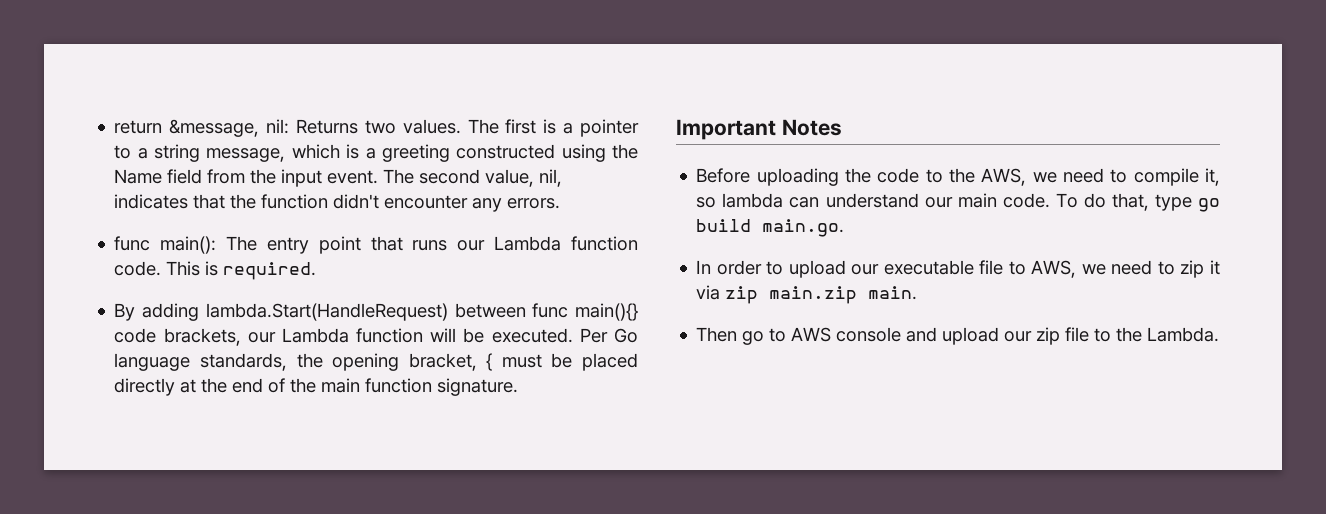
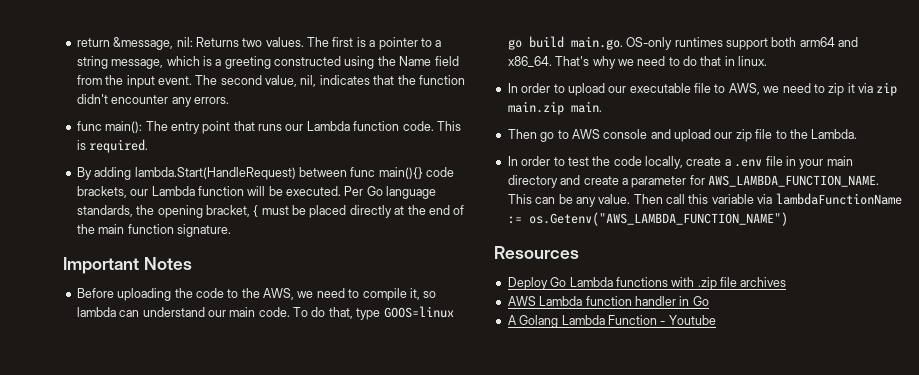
- To do that, type go build main.go.
+ To do that, type GOOS=linux go build main.go. OS-only runtimes support both arm64 and x86_64. That's why we need to do that in linux.
+ In order to test the code locally, create a .env file in your main directory and create a parameter for AWS_LAMBDA_FUNCTION_NAME. This can be any value. Then call this variable via lambdaFunctionName := os.Getenv("AWS_LAMBDA_FUNCTION_NAME")
+ Resources
+ Deploy Go Lambda functions with .zip file archives
+ AWS Lambda function handler in Go
+ A Golang Lambda Function - Youtube

